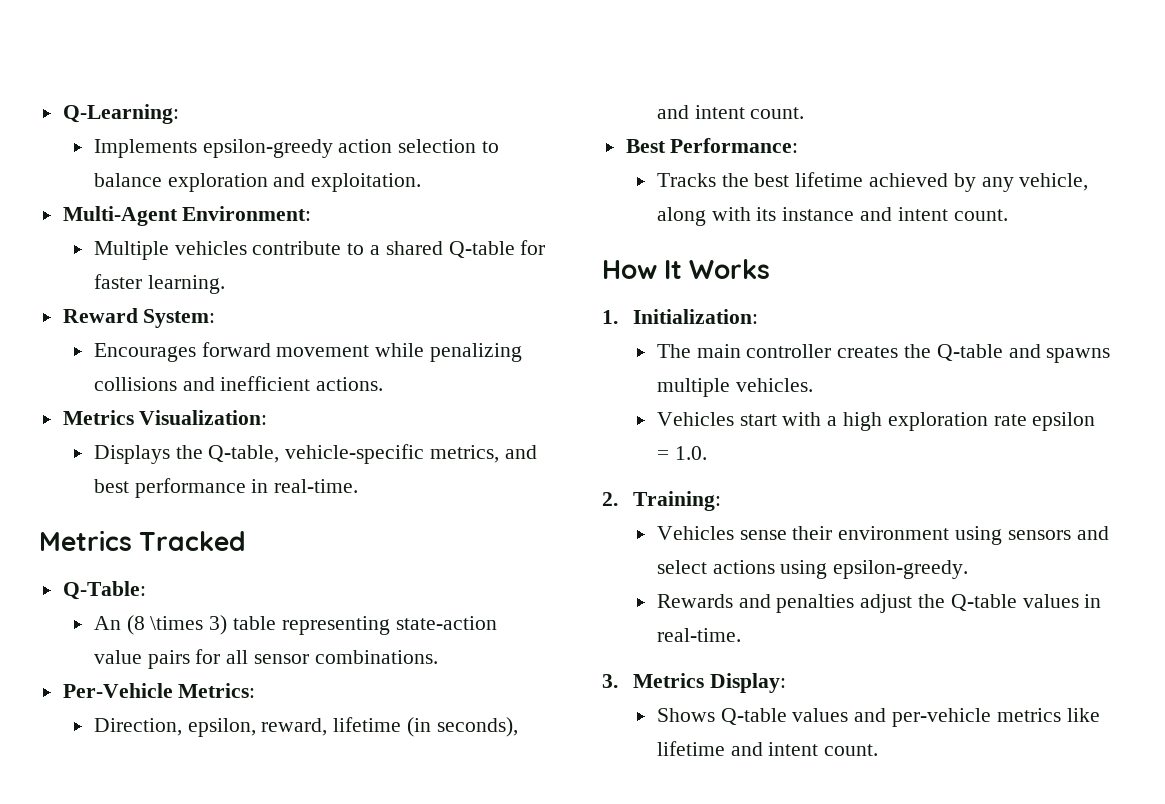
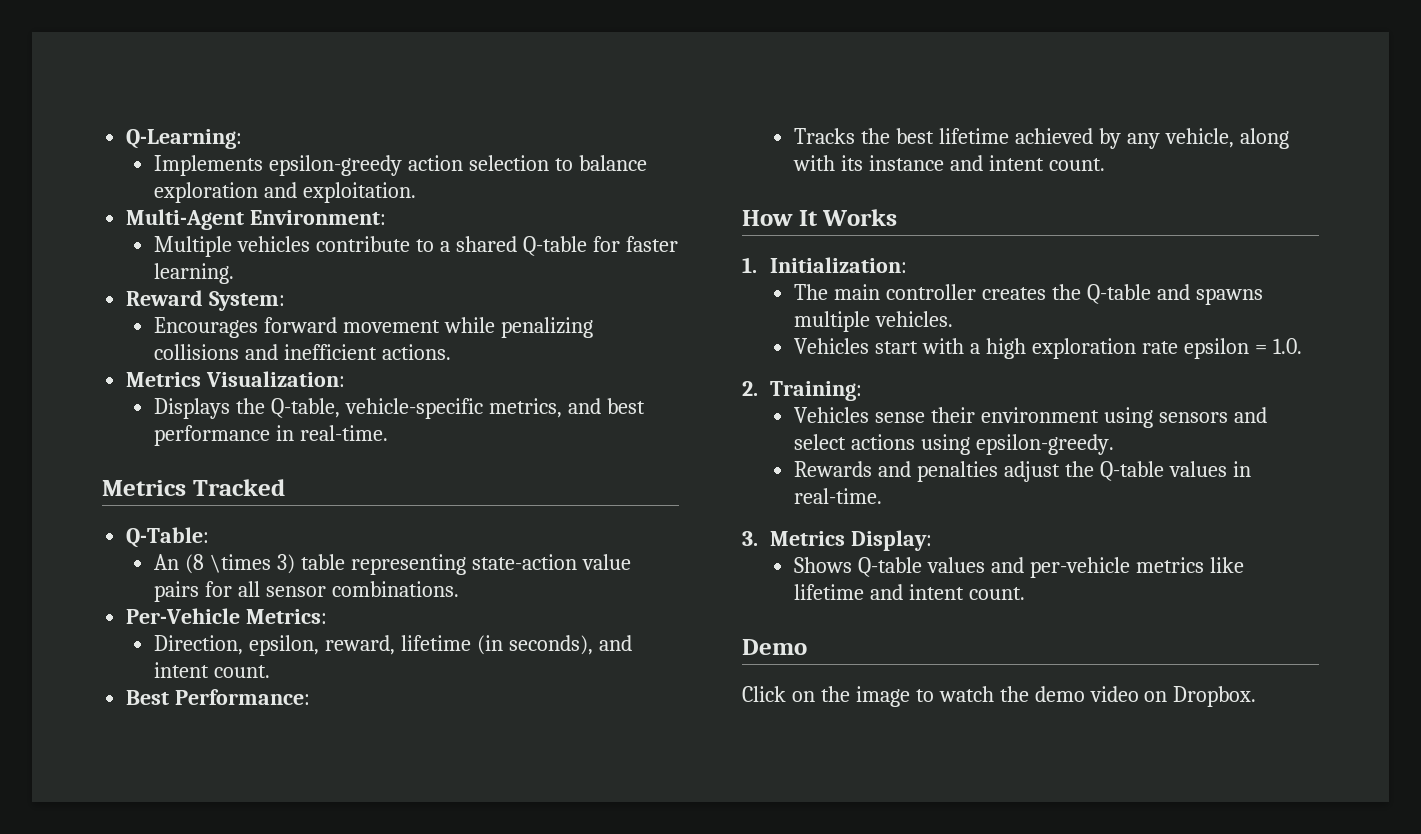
+ Demo
+ Click on the image to watch the demo video on Dropbox.

